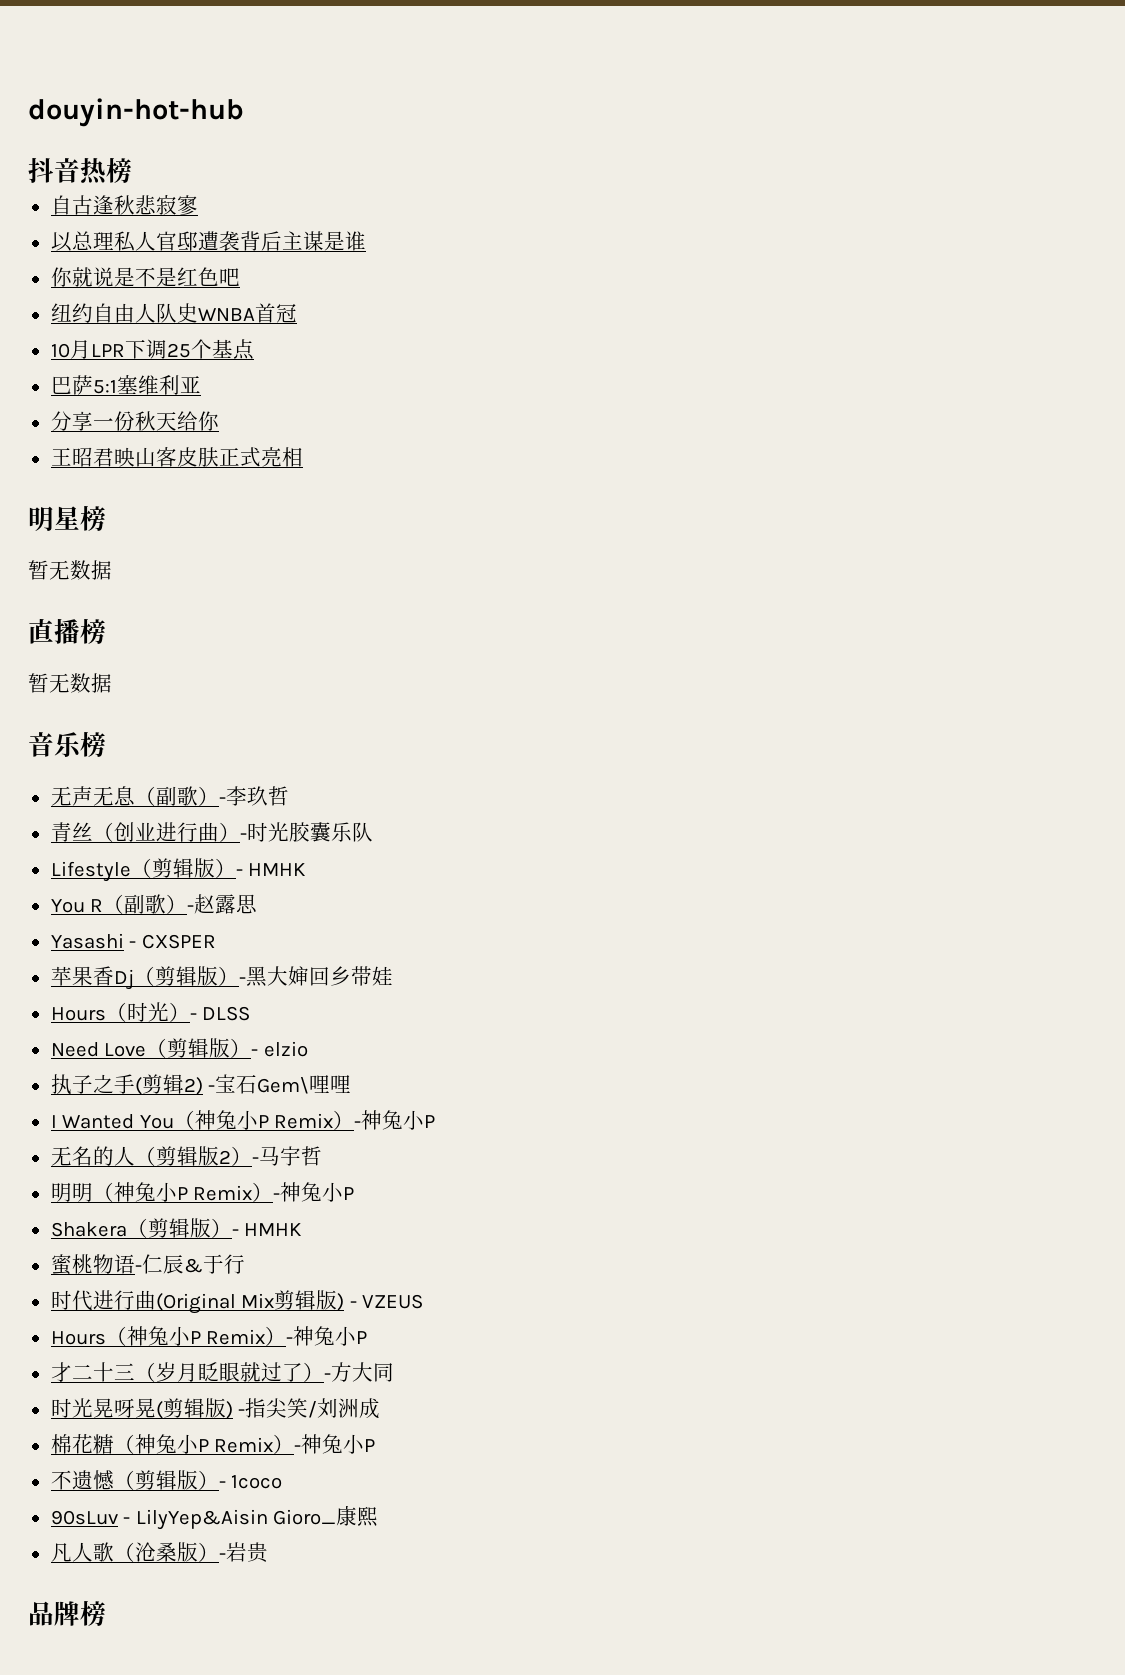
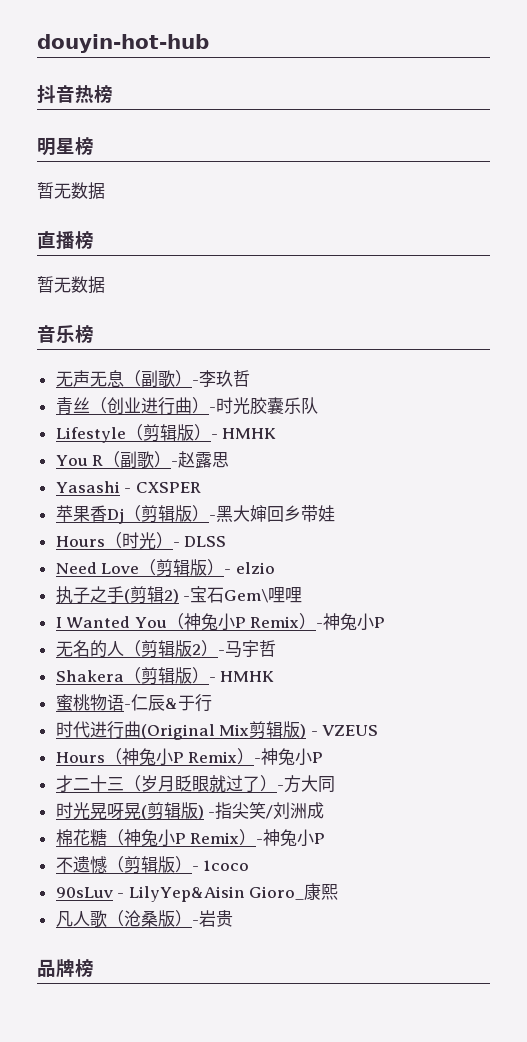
- 自古逢秋悲寂寥
- 以总理私人官邸遭袭背后主谋是谁
- 你就说是不是红色吧
- 纽约自由人队史WNBA首冠
- 10月LPR下调25个基点
- 巴萨5:1塞维利亚
- 分享一份秋天给你
- 王昭君映山客皮肤正式亮相
- 明明（神兔小P Remix）-神兔小P

